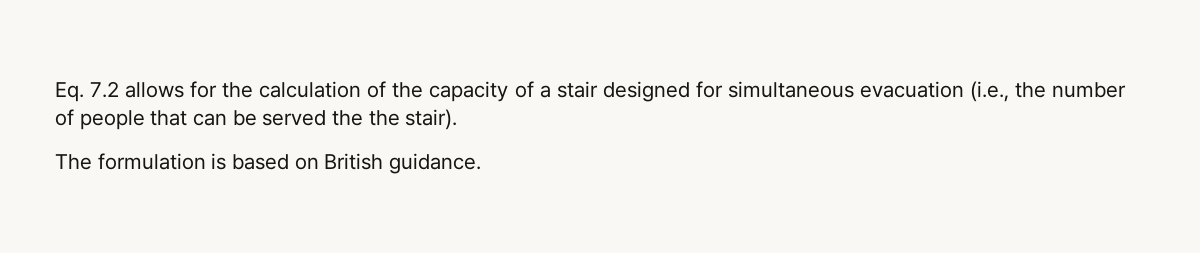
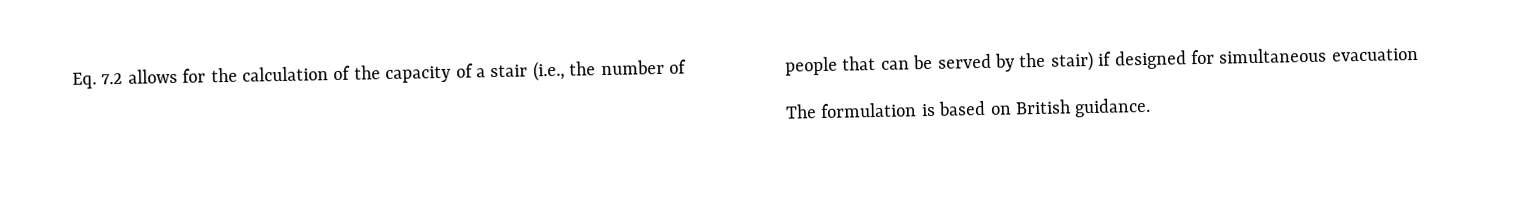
- Eq. 7.2 allows for the calculation of the capacity of a stair designed for simultaneous evacuation (i.e., the number of people that can be served the the stair).
+ Eq. 7.2 allows for the calculation of the capacity of a stair (i.e., the number of people that can be served by the stair) if designed for simultaneous evacuation

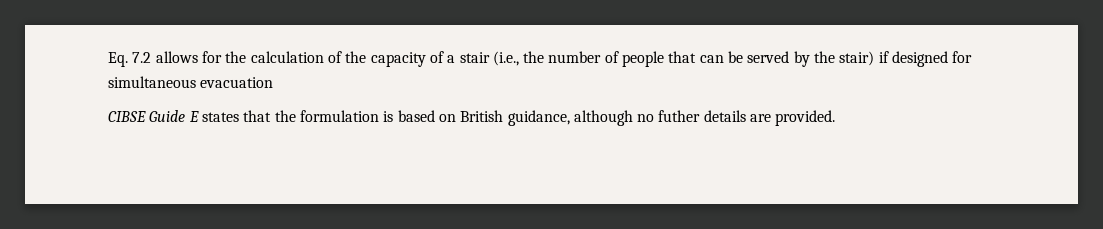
- The formulation is based on British guidance.
+ CIBSE Guide E states that the formulation is based on British guidance, although no futher details are provided.

